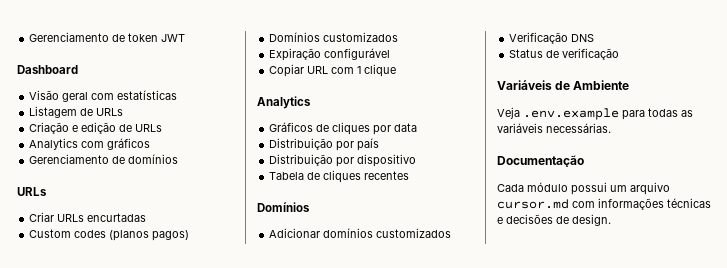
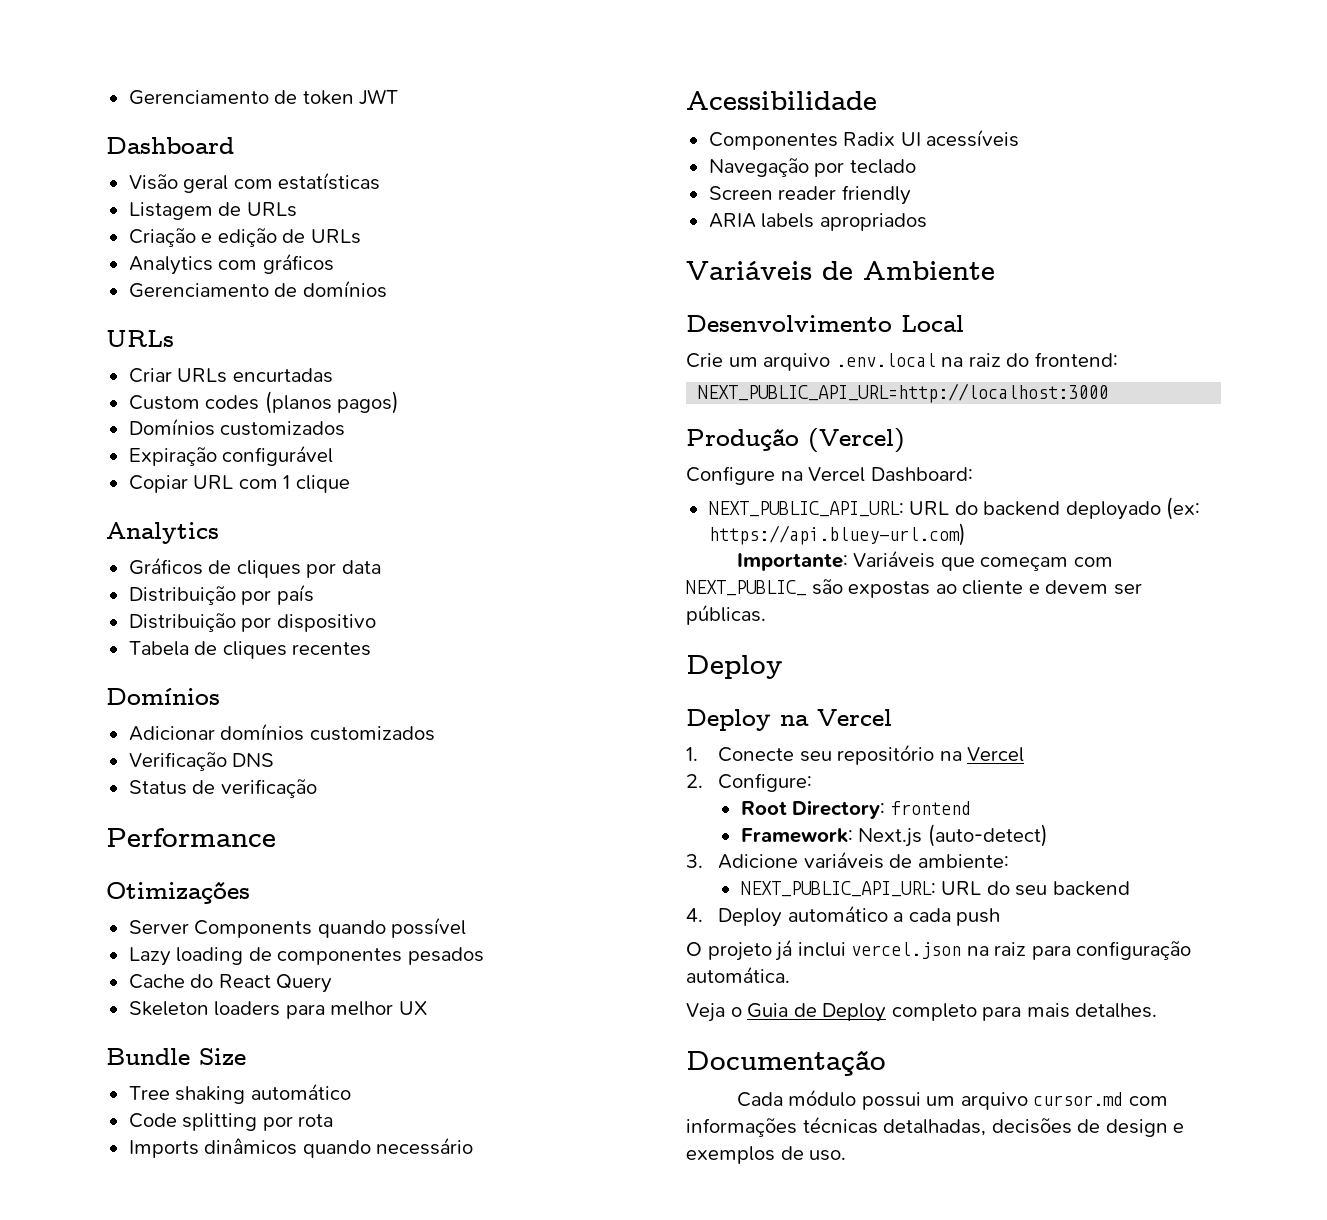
+ Performance
+ Otimizações
+ Server Components quando possível
+ Lazy loading de componentes pesados
+ Cache do React Query
+ Skeleton loaders para melhor UX
+ Bundle Size
+ Tree shaking automático
+ Code splitting por rota
+ Imports dinâmicos quando necessário
+ Acessibilidade
+ Componentes Radix UI acessíveis
+ Navegação por teclado
+ Screen reader friendly
+ ARIA labels apropriados
  Variáveis de Ambiente
- Veja .env.example para todas as variáveis necessárias.
+ Desenvolvimento Local
+ Crie um arquivo .env.local na raiz do frontend:
+ NEXT_PUBLIC_API_URL=http://localhost:3000
+ Produção (Vercel)
+ Configure na Vercel Dashboard:
+ NEXT_PUBLIC_API_URL: URL do backend deployado (ex: https://api.bluey-url.com)
+ Importante: Variáveis que começam com NEXT_PUBLIC_ são expostas ao cliente e devem ser públicas.
+ Deploy
+ Deploy na Vercel
+ 1. Conecte seu repositório na Vercel
+ 2. Configure:
+ Root Directory: frontend
+ Framework: Next.js (auto-detect)
+ 3. Adicione variáveis de ambiente:
+ NEXT_PUBLIC_API_URL: URL do seu backend
+ 4. Deploy automático a cada push
+ O projeto já inclui vercel.json na raiz para configuração automática.
+ Veja o Guia de Deploy completo para mais detalhes.
- Cada módulo possui um arquivo cursor.md com informações técnicas e decisões de design.
+ Cada módulo possui um arquivo cursor.md com informações técnicas detalhadas, decisões de design e exemplos de uso.

